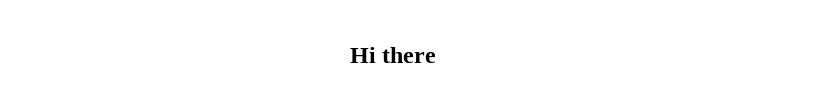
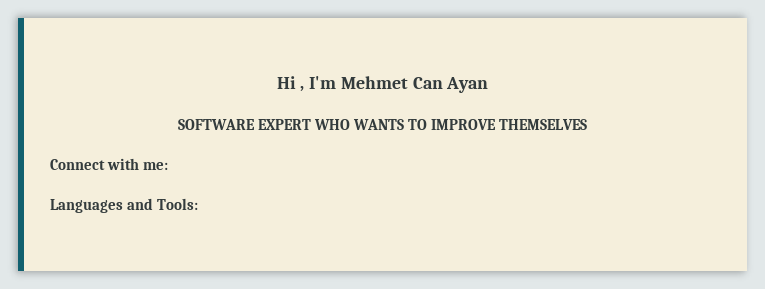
- Hi there
+ Hi , I'm Mehmet Can Ayan
+ SOFTWARE EXPERT WHO WANTS TO IMPROVE THEMSELVES
+ Connect with me:
+ Languages and Tools:

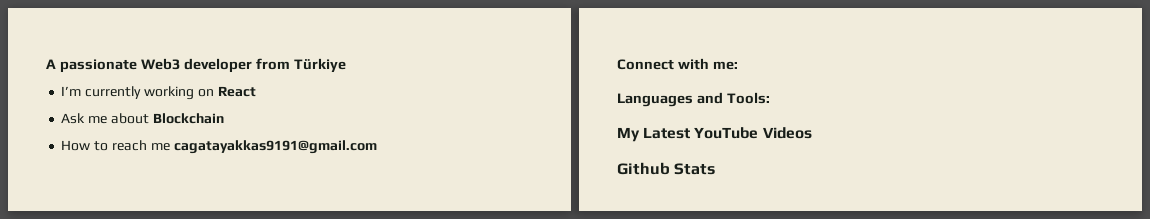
- Hi , I'm Mehmet Can Ayan
- SOFTWARE EXPERT WHO WANTS TO IMPROVE THEMSELVES
+ A passionate Web3 developer from Türkiye
+ I’m currently working on React
+ Ask me about Blockchain
+ How to reach me cagatayakkas9191@gmail.com
+ My Latest YouTube Videos
+ Github Stats

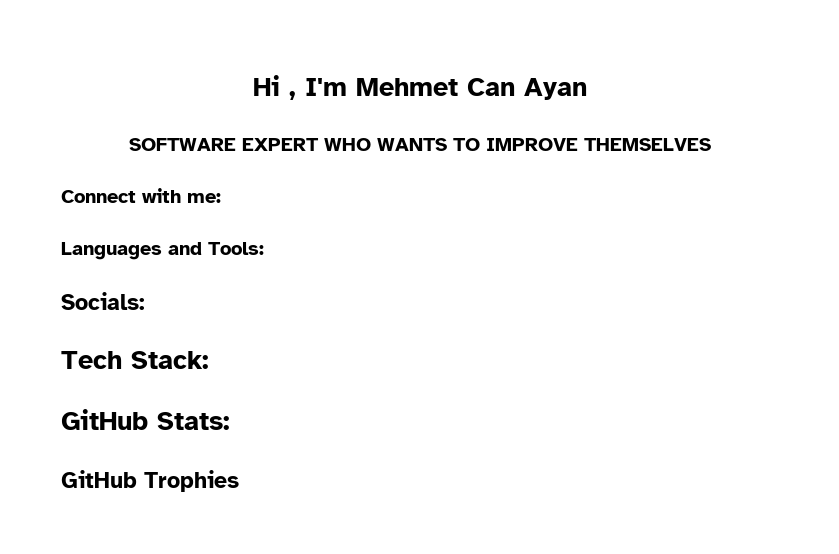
- A passionate Web3 developer from Türkiye
- I’m currently working on React
- Ask me about Blockchain
- How to reach me cagatayakkas9191@gmail.com
+ Hi , I'm Mehmet Can Ayan
+ SOFTWARE EXPERT WHO WANTS TO IMPROVE THEMSELVES
- My Latest YouTube Videos
- Github Stats
+ Socials:
+ Tech Stack:
+ GitHub Stats:
+ GitHub Trophies

